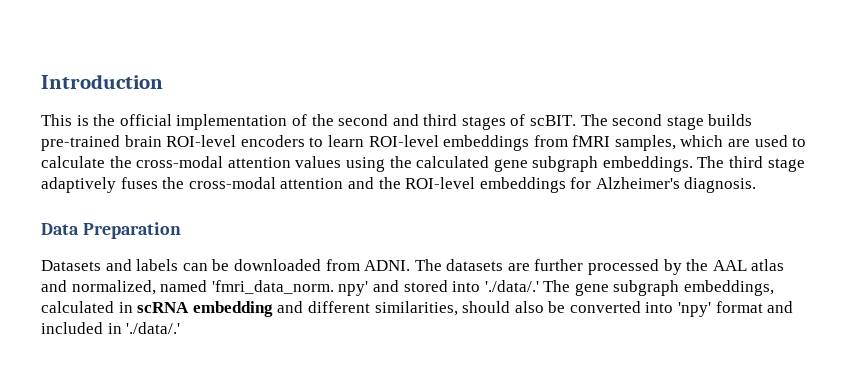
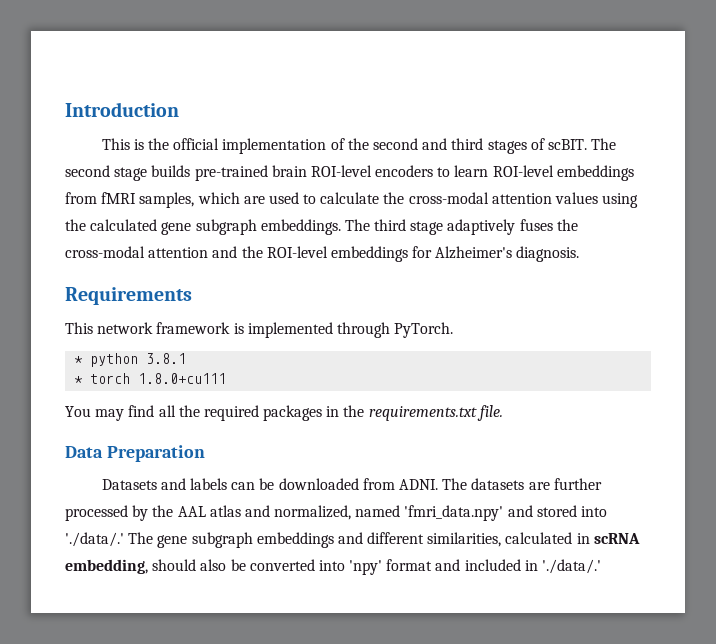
+ Requirements
+ This network framework is implemented through PyTorch.
+ * python 3.8.1
+ * torch 1.8.0+cu111
+ You may find all the required packages in the requirements.txt file.
- The datasets are further processed by the AAL atlas and normalized, named 'fmri_data_norm. npy' and stored into './data/.' The gene subgraph embeddings, calculated in scRNA embedding and different similarities, should also be converted into 'npy' format and included in './data/.'
+ The datasets are further processed by the AAL atlas and normalized, named 'fmri_data.npy' and stored into './data/.' The gene subgraph embeddings and different similarities, calculated in scRNA embedding, should also be converted into 'npy' format and included in './data/.'

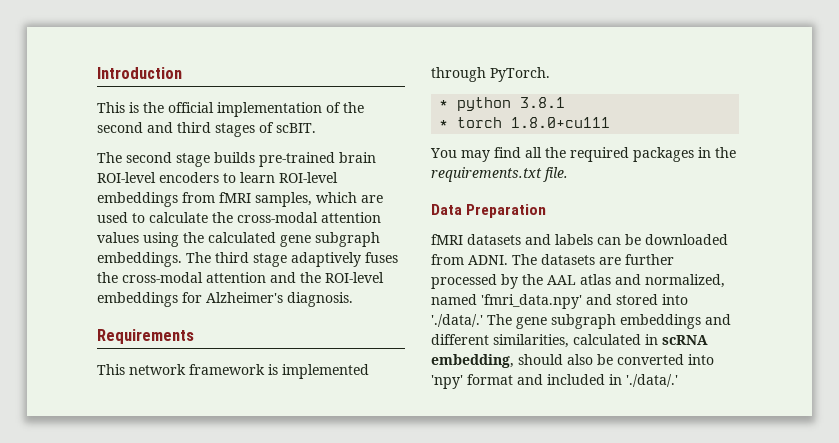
- This is the official implementation of the second and third stages of scBIT. The second stage builds pre-trained brain ROI-level encoders to learn ROI-level embeddings from fMRI samples, which are used to calculate the cross-modal attention values using the calculated gene subgraph embeddings.
+ This is the official implementation of the second and third stages of scBIT.
+ The second stage builds pre-trained brain ROI-level encoders to learn ROI-level embeddings from fMRI samples, which are used to calculate the cross-modal attention values using the calculated gene subgraph embeddings.
- Datasets and labels can be downloaded from ADNI.
+ fMRI datasets and labels can be downloaded from ADNI.

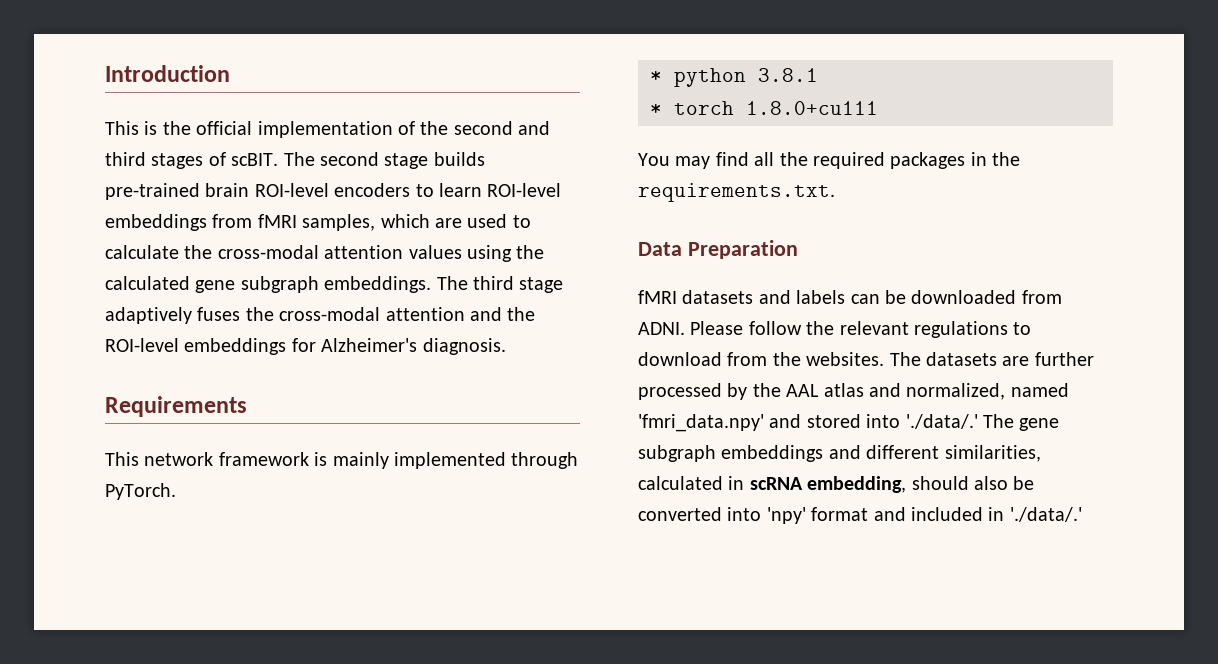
- This is the official implementation of the second and third stages of scBIT.
- The second stage builds pre-trained brain ROI-level encoders to learn ROI-level embeddings from fMRI samples, which are used to calculate the cross-modal attention values using the calculated gene subgraph embeddings.
+ This is the official implementation of the second and third stages of scBIT. The second stage builds pre-trained brain ROI-level encoders to learn ROI-level embeddings from fMRI samples, which are used to calculate the cross-modal attention values using the calculated gene subgraph embeddings.
- This network framework is implemented through PyTorch.
+ This network framework is mainly implemented through PyTorch.
- You may find all the required packages in the requirements.txt file.
+ You may find all the required packages in the requirements.txt.
+ Please follow the relevant regulations to download from the websites.

